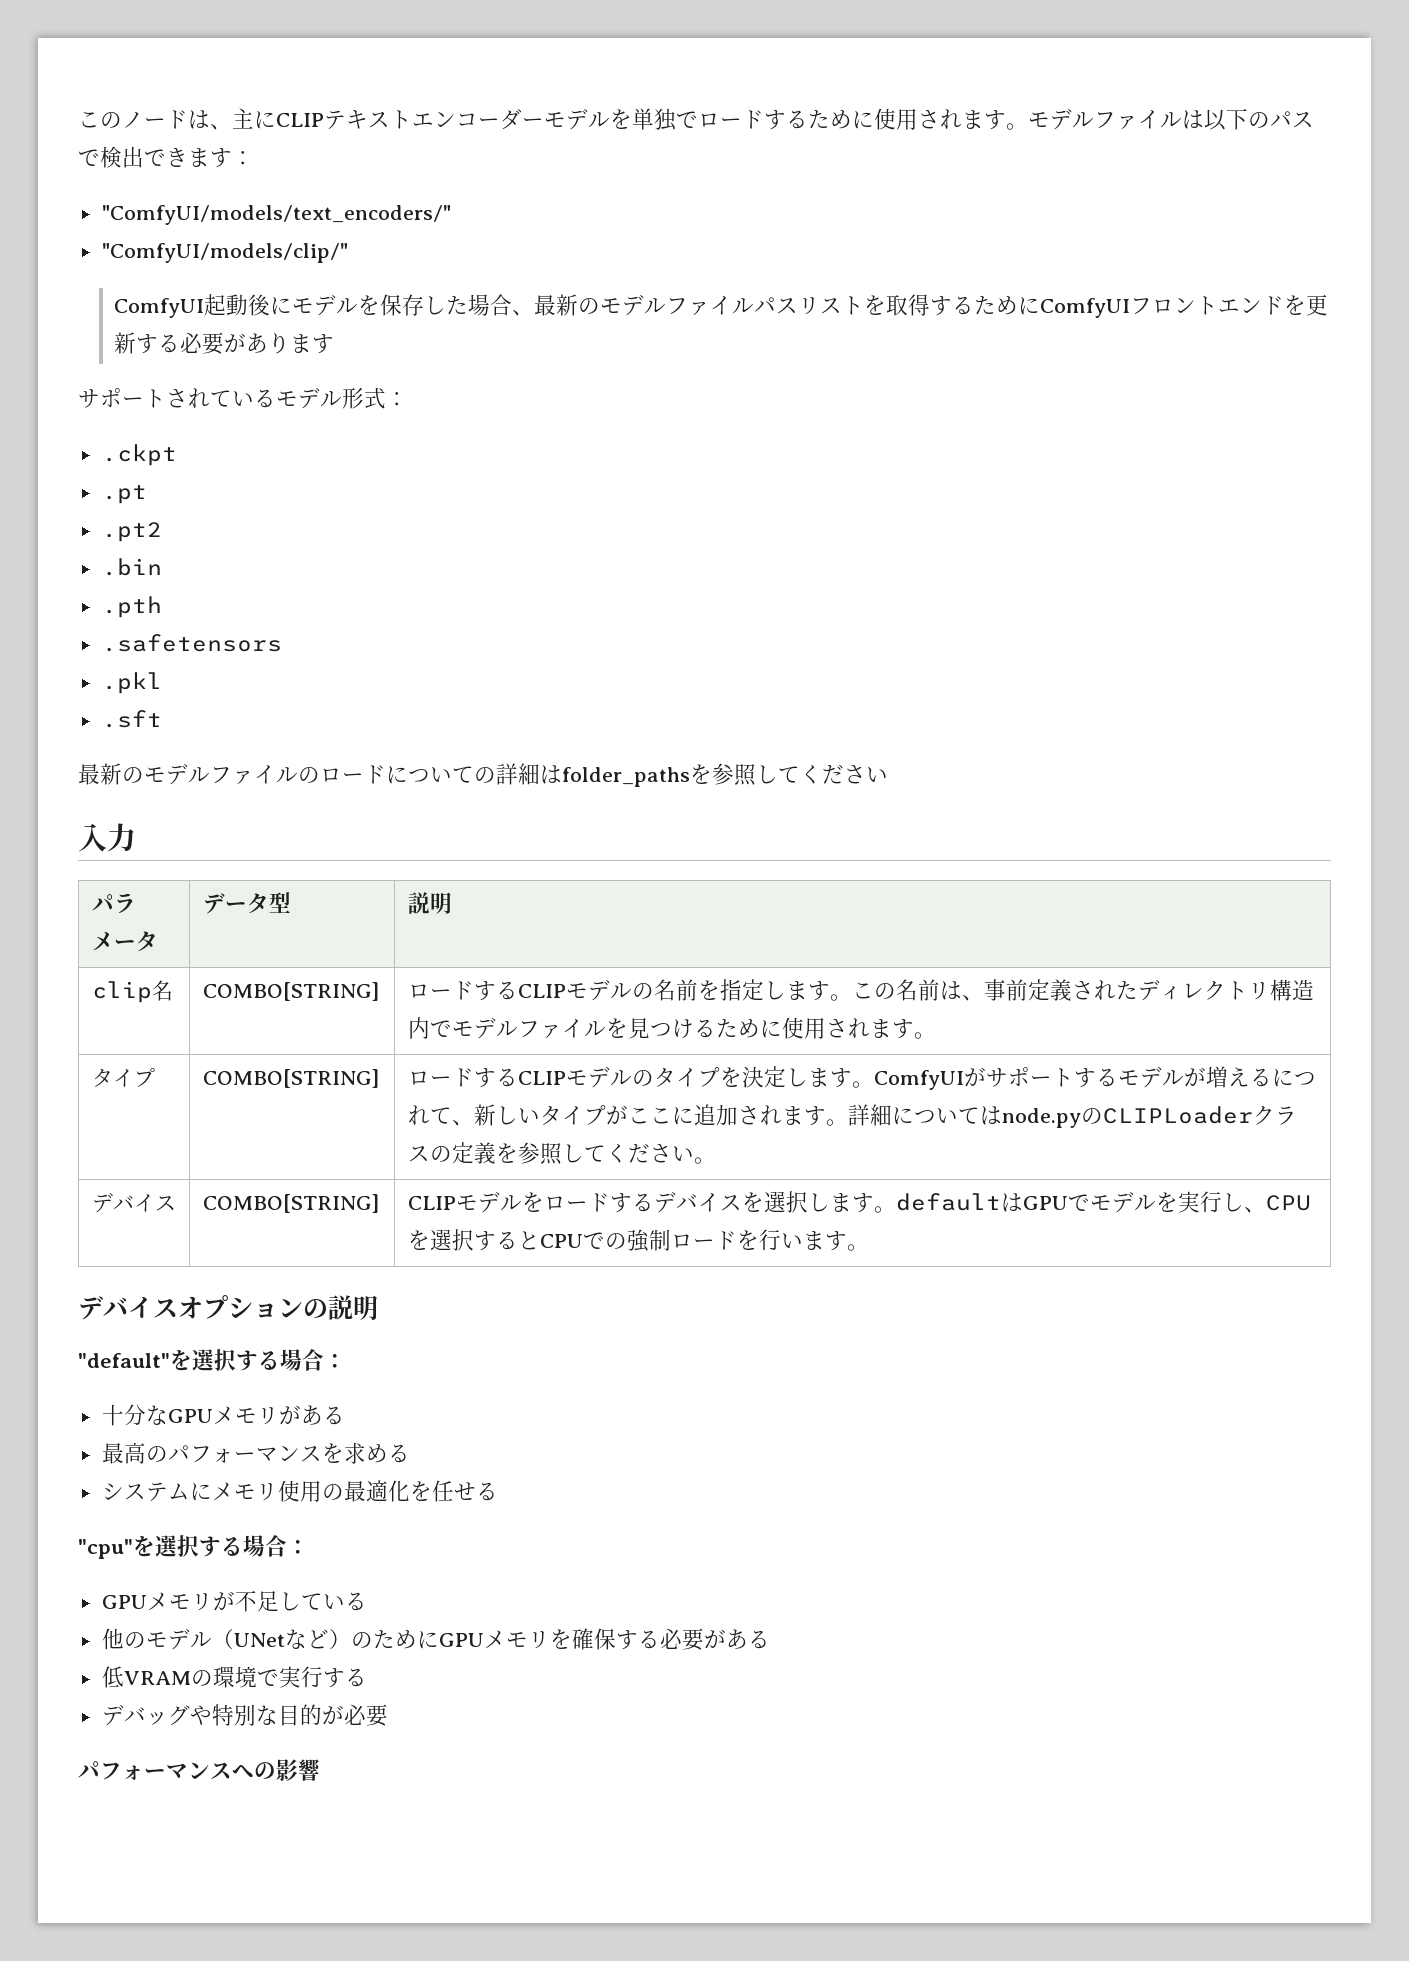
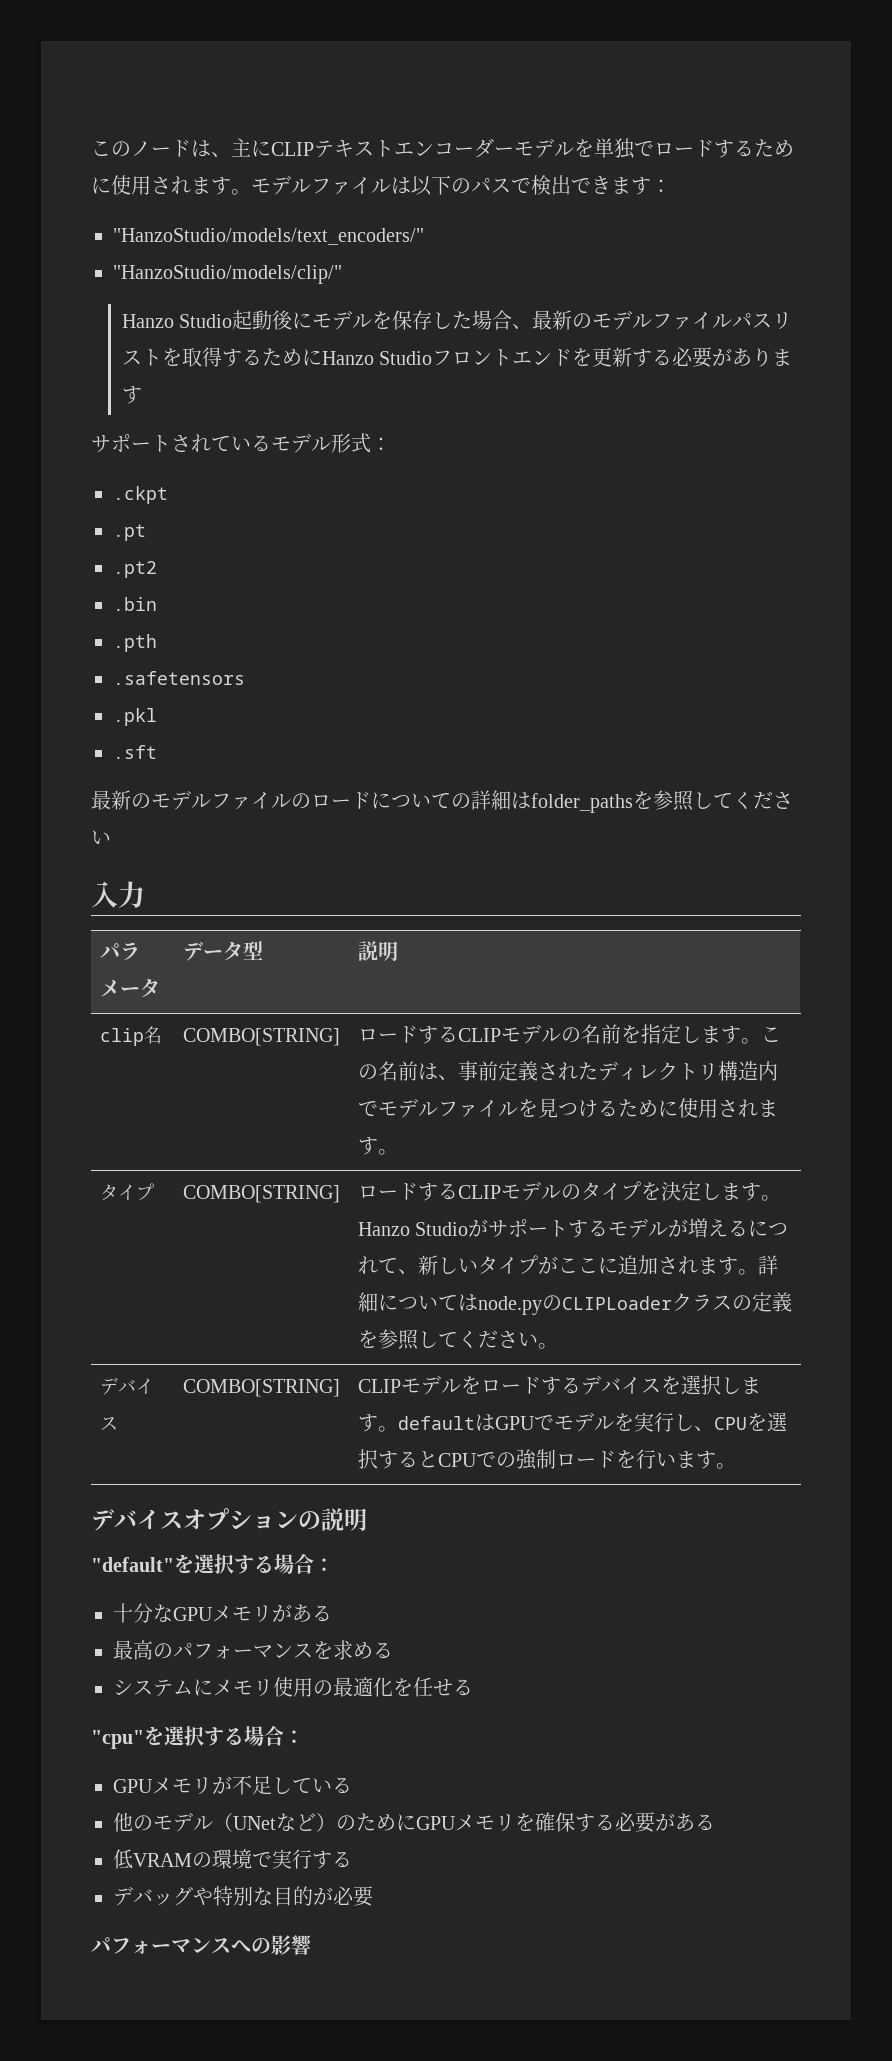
- "ComfyUI/models/text_encoders/"
- "ComfyUI/models/clip/"
- ComfyUI起動後にモデルを保存した場合、最新のモデルファイルパスリストを取得するためにComfyUIフロントエンドを更新する必要があります
+ "HanzoStudio/models/text_encoders/"
+ "HanzoStudio/models/clip/"
+ Hanzo Studio起動後にモデルを保存した場合、最新のモデルファイルパスリストを取得するためにHanzo Studioフロントエンドを更新する必要があります
- ComfyUIがサポートするモデルが増えるにつれて、新しいタイプがここに追加されます。
+ Hanzo Studioがサポートするモデルが増えるにつれて、新しいタイプがここに追加されます。

